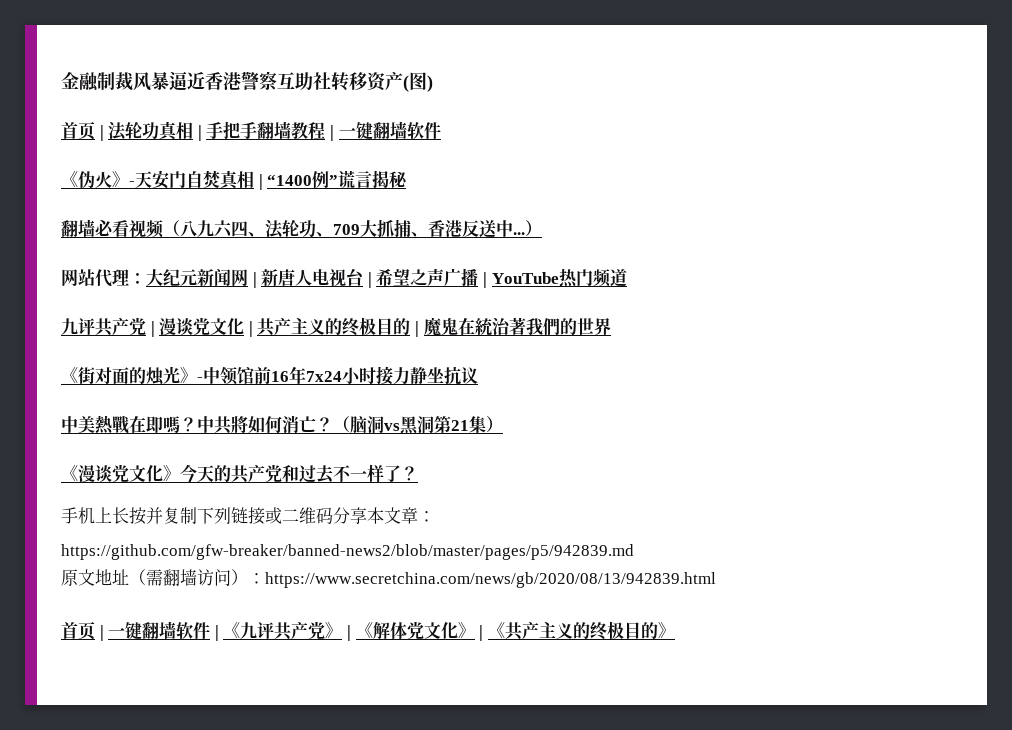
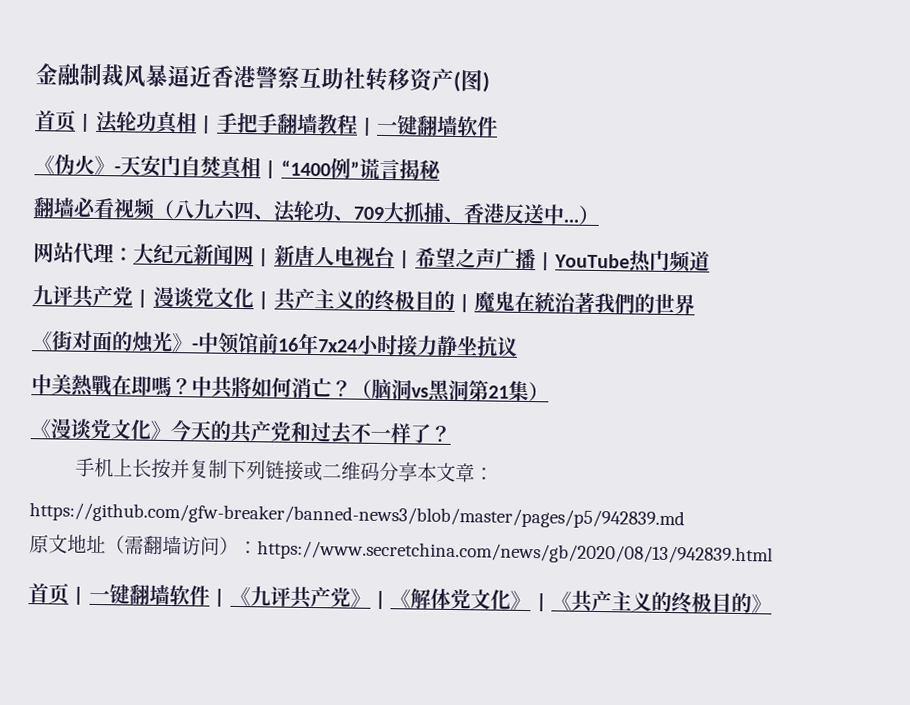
- https://github.com/gfw-breaker/banned-news2/blob/master/pages/p5/942839.md
+ https://github.com/gfw-breaker/banned-news3/blob/master/pages/p5/942839.md

